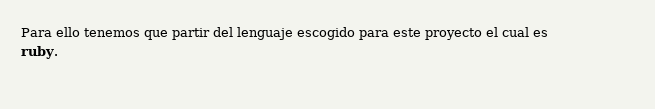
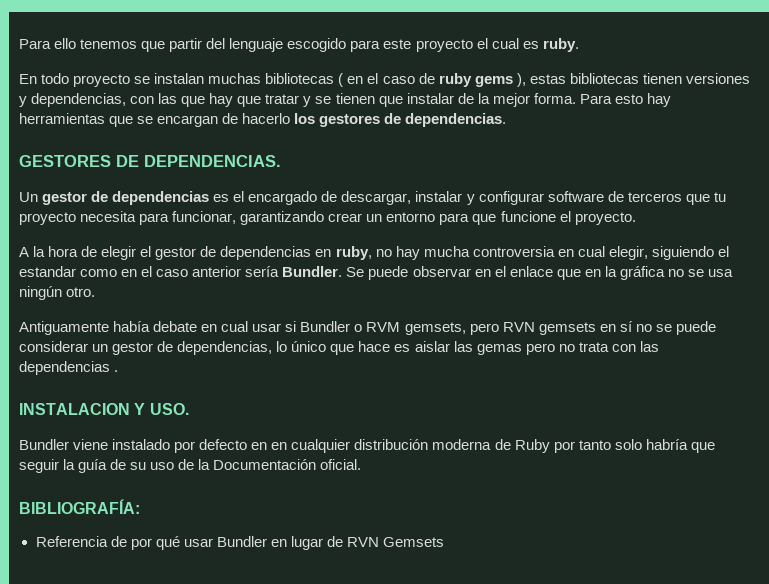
+ En todo proyecto se instalan muchas bibliotecas ( en el caso de ruby gems ), estas bibliotecas tienen versiones y dependencias, con las que hay que tratar y se tienen que instalar de la mejor forma. Para esto hay herramientas que se encargan de hacerlo los gestores de dependencias.
+ GESTORES DE DEPENDENCIAS.
+ Un gestor de dependencias es el encargado de descargar, instalar y configurar software de terceros que tu proyecto necesita para funcionar, garantizando crear un entorno para que funcione el proyecto.
+ A la hora de elegir el gestor de dependencias en ruby, no hay mucha controversia en cual elegir, siguiendo el estandar como en el caso anterior sería Bundler. Se puede observar en el enlace que en la gráfica no se usa ningún otro.
+ Antiguamente había debate en cual usar si Bundler o RVM gemsets, pero RVN gemsets en sí no se puede considerar un gestor de dependencias, lo único que hace es aislar las gemas pero no trata con las dependencias .
+ INSTALACION Y USO.
+ Bundler viene instalado por defecto en en cualquier distribución moderna de Ruby por tanto solo habría que seguir la guía de su uso de la Documentación oficial.
+ BIBLIOGRAFÍA:
+ Referencia de por qué usar Bundler en lugar de RVN Gemsets

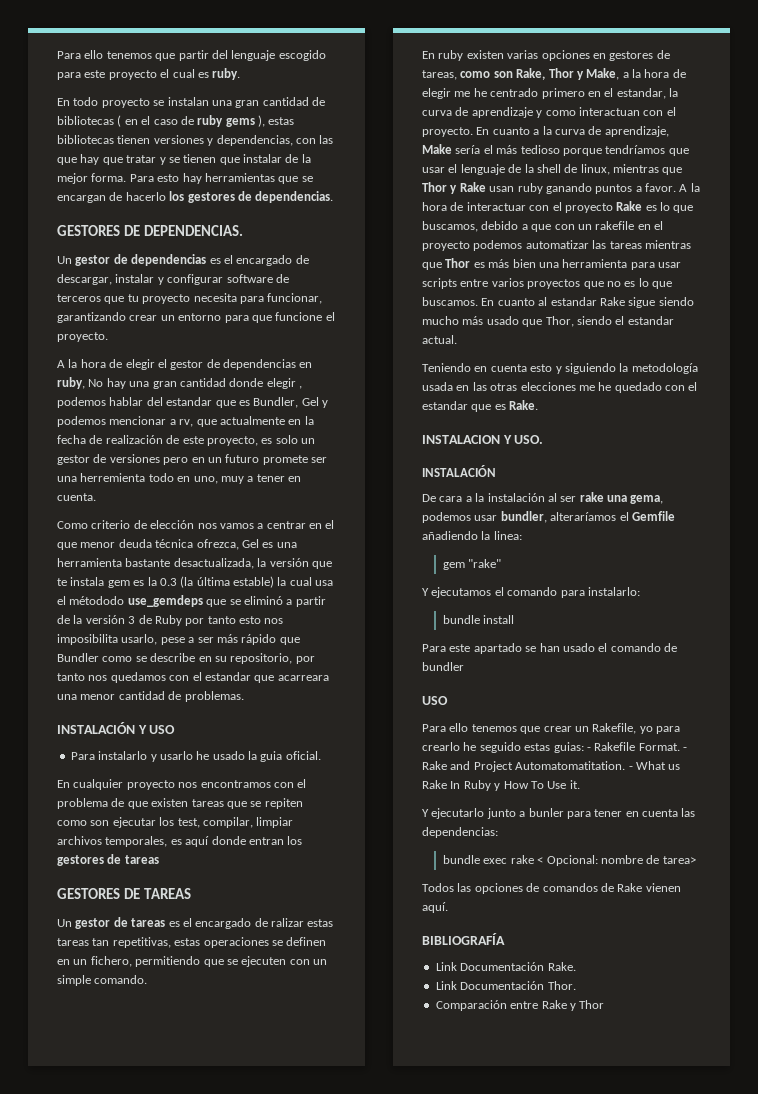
- En todo proyecto se instalan muchas bibliotecas ( en el caso de ruby gems ), estas bibliotecas tienen versiones y dependencias, con las que hay que tratar y se tienen que instalar de la mejor forma.
+ En todo proyecto se instalan una gran cantidad de bibliotecas ( en el caso de ruby gems ), estas bibliotecas tienen versiones y dependencias, con las que hay que tratar y se tienen que instalar de la mejor forma.
- A la hora de elegir el gestor de dependencias en ruby, no hay mucha controversia en cual elegir, siguiendo el estandar como en el caso anterior sería Bundler. Se puede observar en el enlace que en la gráfica no se usa ningún otro.
- Antiguamente había debate en cual usar si Bundler o RVM gemsets, pero RVN gemsets en sí no se puede considerar un gestor de dependencias, lo único que hace es aislar las gemas pero no trata con las dependencias .
+ A la hora de elegir el gestor de dependencias en ruby, No hay una gran cantidad donde elegir , podemos hablar del estandar que es Bundler, Gel y podemos mencionar a rv, que actualmente en la fecha de realización de este proyecto, es solo un gestor de versiones pero en un futuro promete ser una herremienta todo en uno, muy a tener en cuenta.
+ Como criterio de elección nos vamos a centrar en el que menor deuda técnica ofrezca, Gel es una herramienta bastante desactualizada, la versión que te instala gem es la 0.3 (la última estable) la cual usa el métododo use_gemdeps que se eliminó a partir de la versión 3 de Ruby por tanto esto nos imposibilita usarlo, pese a ser más rápido que Bundler como se describe en su repositorio, por tanto nos quedamos con el estandar que acarreara una menor cantidad de problemas.
+ INSTALACIÓN Y USO
+ Para instalarlo y usarlo he usado la guia oficial.
+ En cualquier proyecto nos encontramos con el problema de que existen tareas que se repiten como son ejecutar los test, compilar, limpiar archivos temporales, es aquí donde entran los gestores de tareas
+ GESTORES DE TAREAS
+ Un gestor de tareas es el encargado de ralizar estas tareas tan repetitivas, estas operaciones se definen en un fichero, permitiendo que se ejecuten con un simple comando.
+ En ruby existen varias opciones en gestores de tareas, como son Rake, Thor y Make, a la hora de elegir me he centrado primero en el estandar, la curva de aprendizaje y como interactuan con el proyecto. En cuanto a la curva de aprendizaje, Make sería el más tedioso porque tendríamos que usar el lenguaje de la shell de linux, mientras que Thor y Rake usan ruby ganando puntos a favor. A la hora de interactuar con el proyecto Rake es lo que buscamos, debido a que con un rakefile en el proyecto podemos automatizar las tareas mientras que Thor es más bien una herramienta para usar scripts entre varios proyectos que no es lo que buscamos. En cuanto al estandar Rake sigue siendo mucho más usado que Thor, siendo el estandar actual.
+ Teniendo en cuenta esto y siguiendo la metodología usada en las otras elecciones me he quedado con el estandar que es Rake.
  INSTALACION Y USO.
- Bundler viene instalado por defecto en en cualquier distribución moderna de Ruby por tanto solo habría que seguir la guía de su uso de la Documentación oficial.
- BIBLIOGRAFÍA:
- Referencia de por qué usar Bundler en lugar de RVN Gemsets
+ INSTALACIÓN
+ De cara a la instalación al ser rake una gema, podemos usar bundler, alteraríamos el Gemfile añadiendo la linea:
+ gem "rake"
+ Y ejecutamos el comando para instalarlo:
+ bundle install
+ Para este apartado se han usado el comando de bundler
+ USO
+ Para ello tenemos que crear un Rakefile, yo para crearlo he seguido estas guias: - Rakefile Format. - Rake and Project Automatomatitation. - What us Rake In Ruby y How To Use it.
+ Y ejecutarlo junto a bunler para tener en cuenta las dependencias:
+ bundle exec rake < Opcional: nombre de tarea>
+ Todos las opciones de comandos de Rake vienen aquí.
+ BIBLIOGRAFÍA
+ Link Documentación Rake.
+ Link Documentación Thor.
+ Comparación entre Rake y Thor

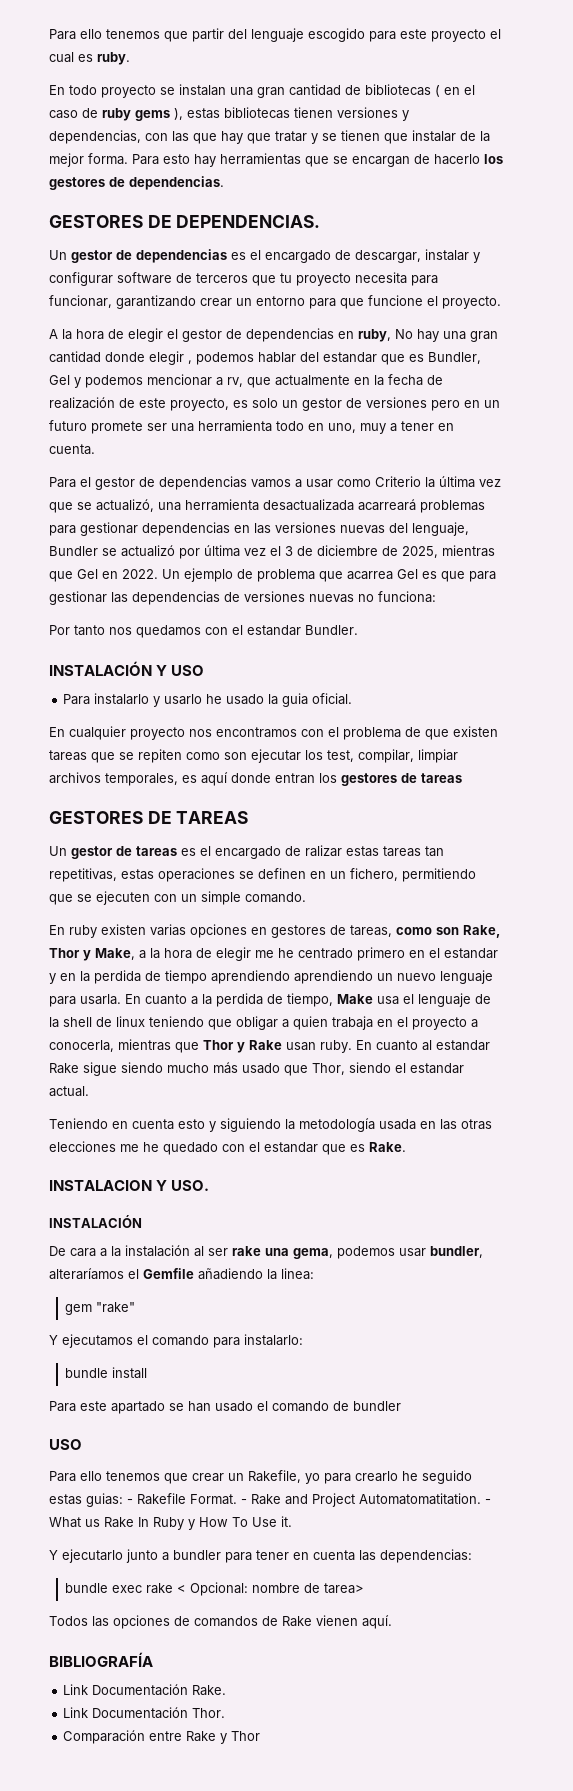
- A la hora de elegir el gestor de dependencias en ruby, No hay una gran cantidad donde elegir , podemos hablar del estandar que es Bundler, Gel y podemos mencionar a rv, que actualmente en la fecha de realización de este proyecto, es solo un gestor de versiones pero en un futuro promete ser una herremienta todo en uno, muy a tener en cuenta.
+ A la hora de elegir el gestor de dependencias en ruby, No hay una gran cantidad donde elegir , podemos hablar del estandar que es Bundler, Gel y podemos mencionar a rv, que actualmente en la fecha de realización de este proyecto, es solo un gestor de versiones pero en un futuro promete ser una herramienta todo en uno, muy a tener en cuenta.
- Como criterio de elección nos vamos a centrar en el que menor deuda técnica ofrezca, Gel es una herramienta bastante desactualizada, la versión que te instala gem es la 0.3 (la última estable) la cual usa el métododo use_gemdeps que se eliminó a partir de la versión 3 de Ruby por tanto esto nos imposibilita usarlo, pese a ser más rápido que Bundler como se describe en su repositorio, por tanto nos quedamos con el estandar que acarreara una menor cantidad de problemas.
+ Para el gestor de dependencias vamos a usar como Criterio la última vez que se actualizó, una herramienta desactualizada acarreará problemas para gestionar dependencias en las versiones nuevas del lenguaje, Bundler se actualizó por última vez el 3 de diciembre de 2025, mientras que Gel en 2022. Un ejemplo de problema que acarrea Gel es que para gestionar las dependencias de versiones nuevas no funciona:
+ Por tanto nos quedamos con el estandar Bundler.
- En ruby existen varias opciones en gestores de tareas, como son Rake, Thor y Make, a la hora de elegir me he centrado primero en el estandar, la curva de aprendizaje y como interactuan con el proyecto. En cuanto a la curva de aprendizaje, Make sería el más tedioso porque tendríamos que usar el lenguaje de la shell de linux, mientras que Thor y Rake usan ruby ganando puntos a favor. A la hora de interactuar con el proyecto Rake es lo que buscamos, debido a que con un rakefile en el proyecto podemos automatizar las tareas mientras que Thor es más bien una herramienta para usar scripts entre varios proyectos que no es lo que buscamos.
+ En ruby existen varias opciones en gestores de tareas, como son Rake, Thor y Make, a la hora de elegir me he centrado primero en el estandar y en la perdida de tiempo aprendiendo aprendiendo un nuevo lenguaje para usarla. En cuanto a la perdida de tiempo, Make usa el lenguaje de la shell de linux teniendo que obligar a quien trabaja en el proyecto a conocerla, mientras que Thor y Rake usan ruby.
- Y ejecutarlo junto a bunler para tener en cuenta las dependencias:
+ Y ejecutarlo junto a bundler para tener en cuenta las dependencias:

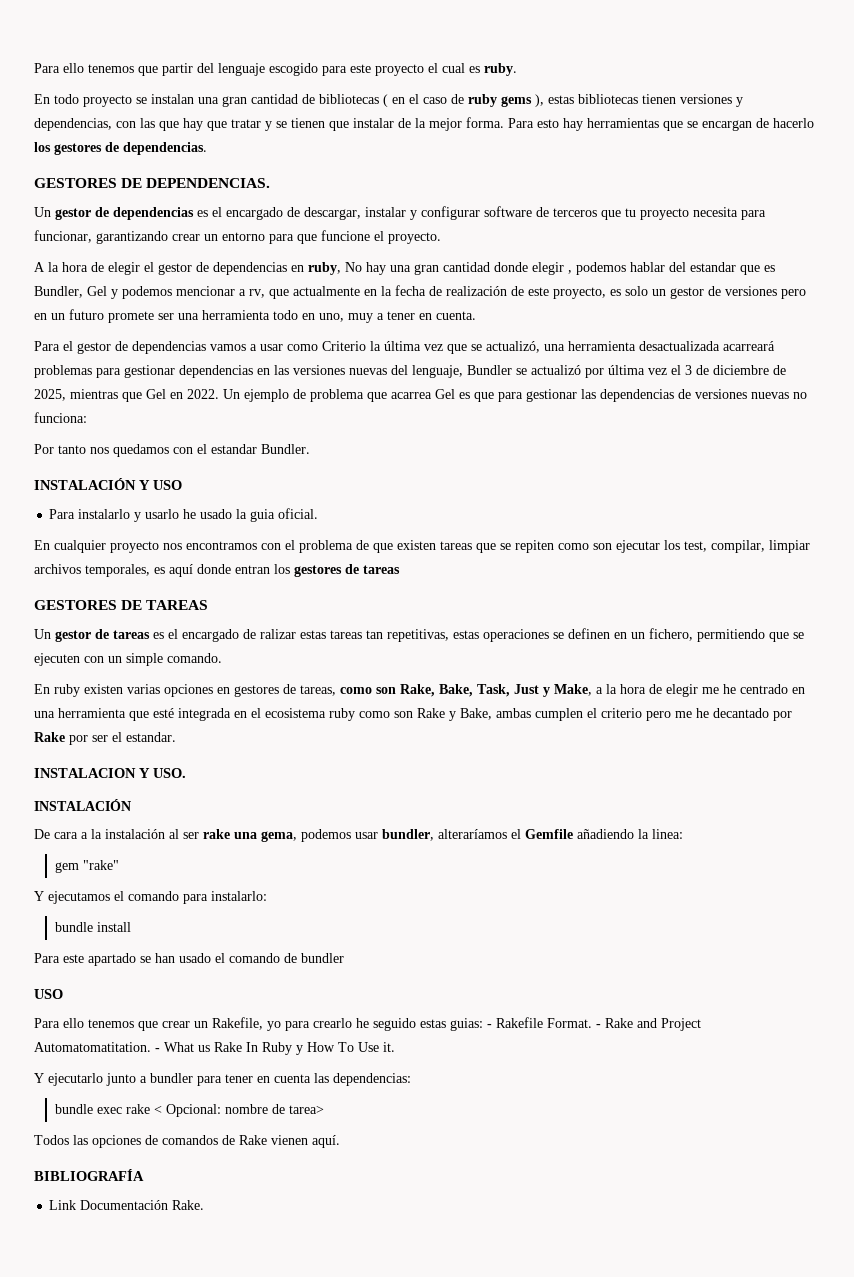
- En ruby existen varias opciones en gestores de tareas, como son Rake, Thor y Make, a la hora de elegir me he centrado primero en el estandar y en la perdida de tiempo aprendiendo aprendiendo un nuevo lenguaje para usarla. En cuanto a la perdida de tiempo, Make usa el lenguaje de la shell de linux teniendo que obligar a quien trabaja en el proyecto a conocerla, mientras que Thor y Rake usan ruby. En cuanto al estandar Rake sigue siendo mucho más usado que Thor, siendo el estandar actual.
- Teniendo en cuenta esto y siguiendo la metodología usada en las otras elecciones me he quedado con el estandar que es Rake.
+ En ruby existen varias opciones en gestores de tareas, como son Rake, Bake, Task, Just y Make, a la hora de elegir me he centrado en una herramienta que esté integrada en el ecosistema ruby como son Rake y Bake, ambas cumplen el criterio pero me he decantado por Rake por ser el estandar.
- Link Documentación Thor.
- Comparación entre Rake y Thor

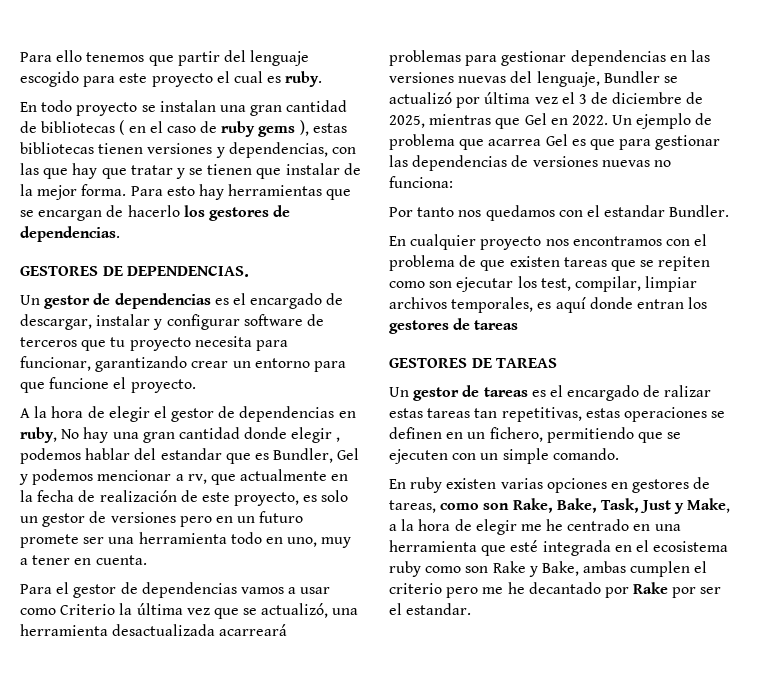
- INSTALACIÓN Y USO
- Para instalarlo y usarlo he usado la guia oficial.
- INSTALACION Y USO.
- INSTALACIÓN
- De cara a la instalación al ser rake una gema, podemos usar bundler, alteraríamos el Gemfile añadiendo la linea:
- gem "rake"
- Y ejecutamos el comando para instalarlo:
- bundle install
- Para este apartado se han usado el comando de bundler
- USO
- Para ello tenemos que crear un Rakefile, yo para crearlo he seguido estas guias: - Rakefile Format. - Rake and Project Automatomatitation. - What us Rake In Ruby y How To Use it.
- Y ejecutarlo junto a bundler para tener en cuenta las dependencias:
- bundle exec rake < Opcional: nombre de tarea>
- Todos las opciones de comandos de Rake vienen aquí.
- BIBLIOGRAFÍA
- Link Documentación Rake.

